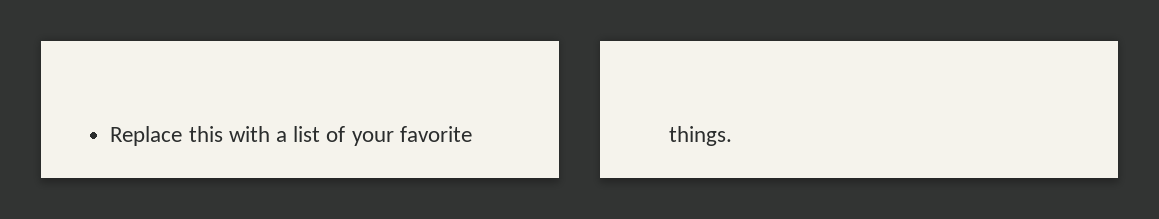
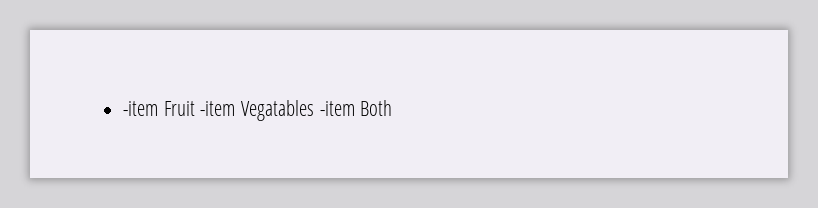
- Replace this with a list of your favorite things.
+ -item Fruit -item Vegatables -item Both

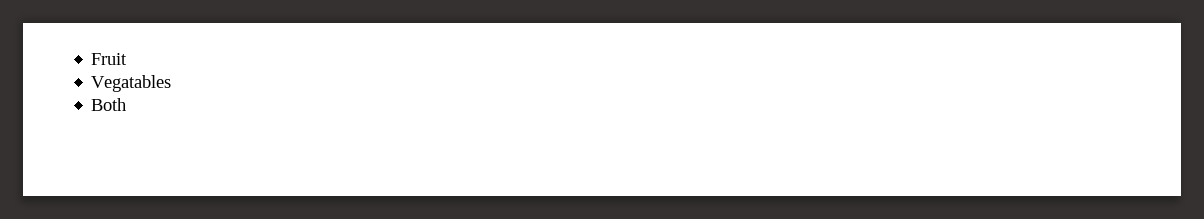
- -item Fruit -item Vegatables -item Both
+ Fruit
+ Vegatables
+ Both

